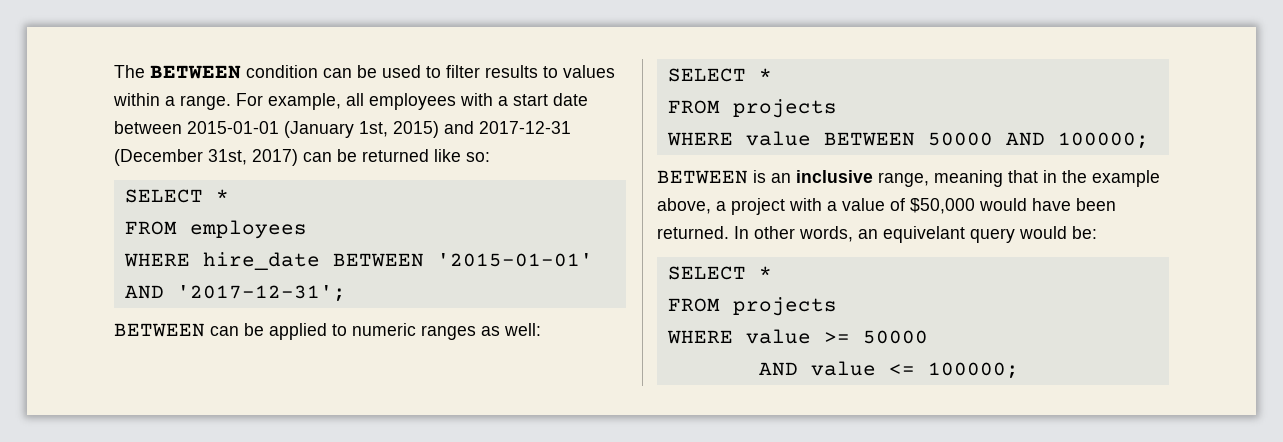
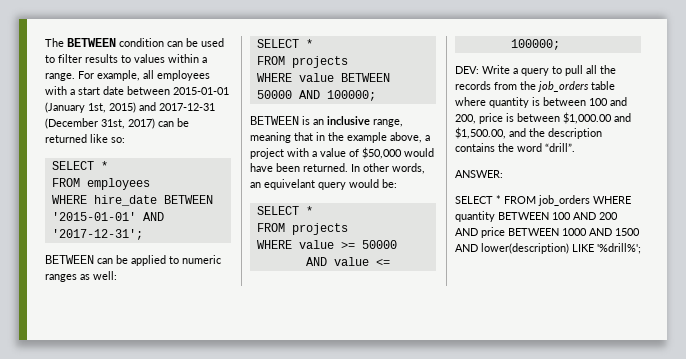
+ DEV: Write a query to pull all the records from the job_orders table where quantity is between 100 and 200, price is between $1,000.00 and $1,500.00, and the description contains the word “drill”.
+ ANSWER:
+ SELECT * FROM job_orders WHERE quantity BETWEEN 100 AND 200 AND price BETWEEN 1000 AND 1500 AND lower(description) LIKE '%drill%';

